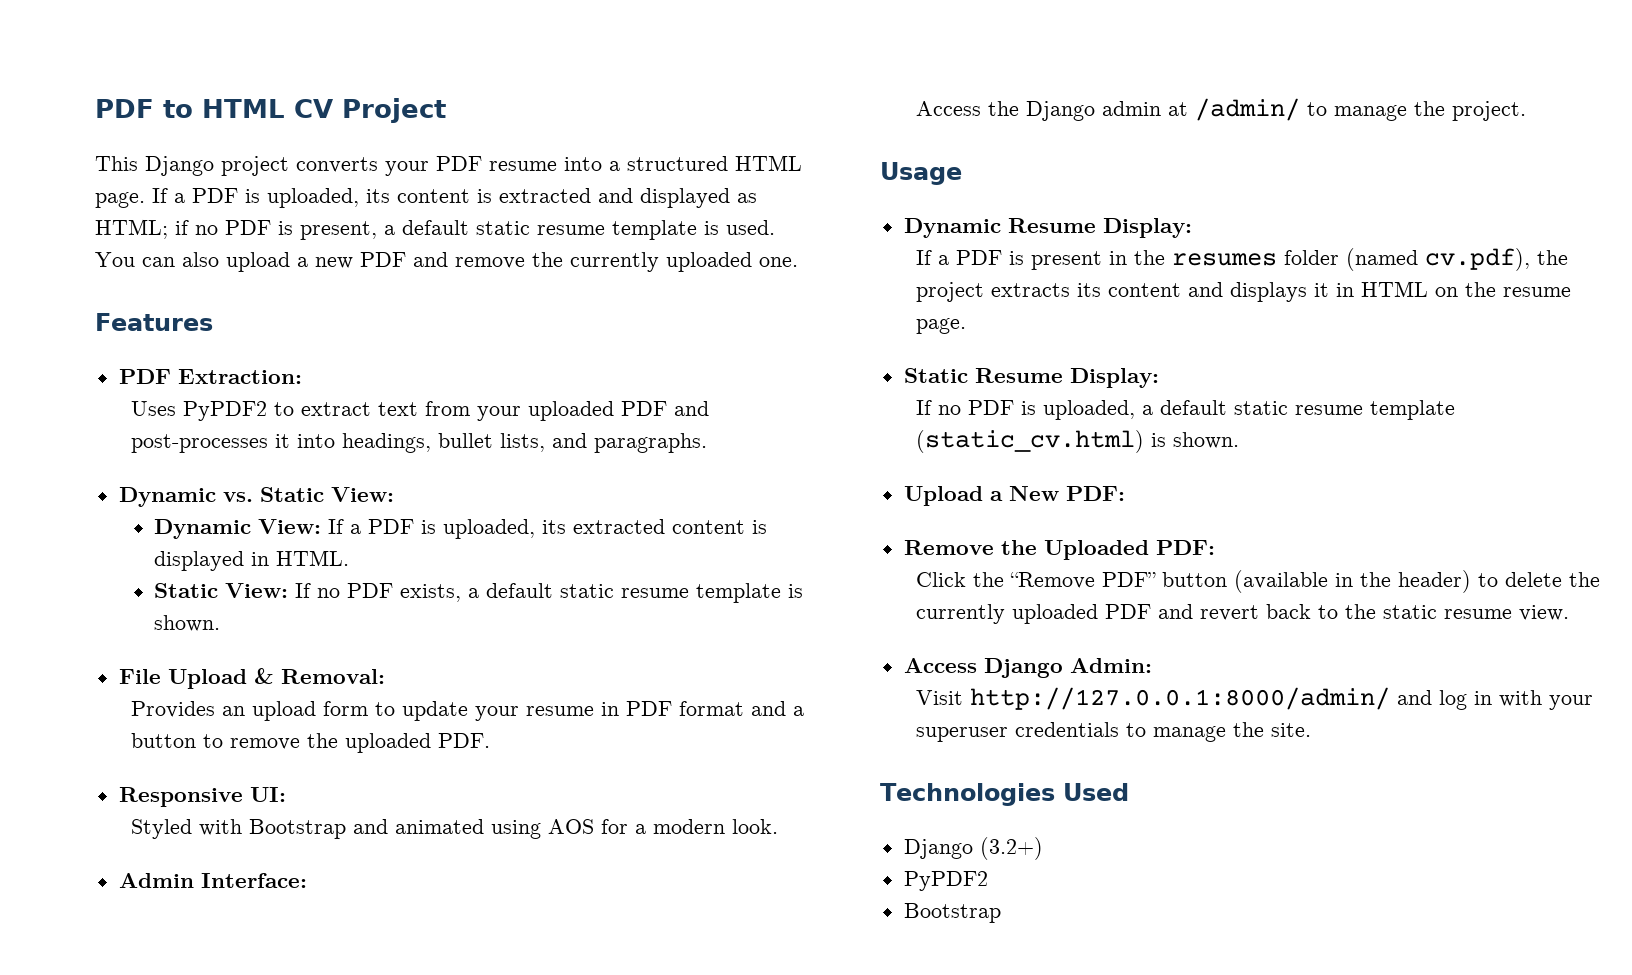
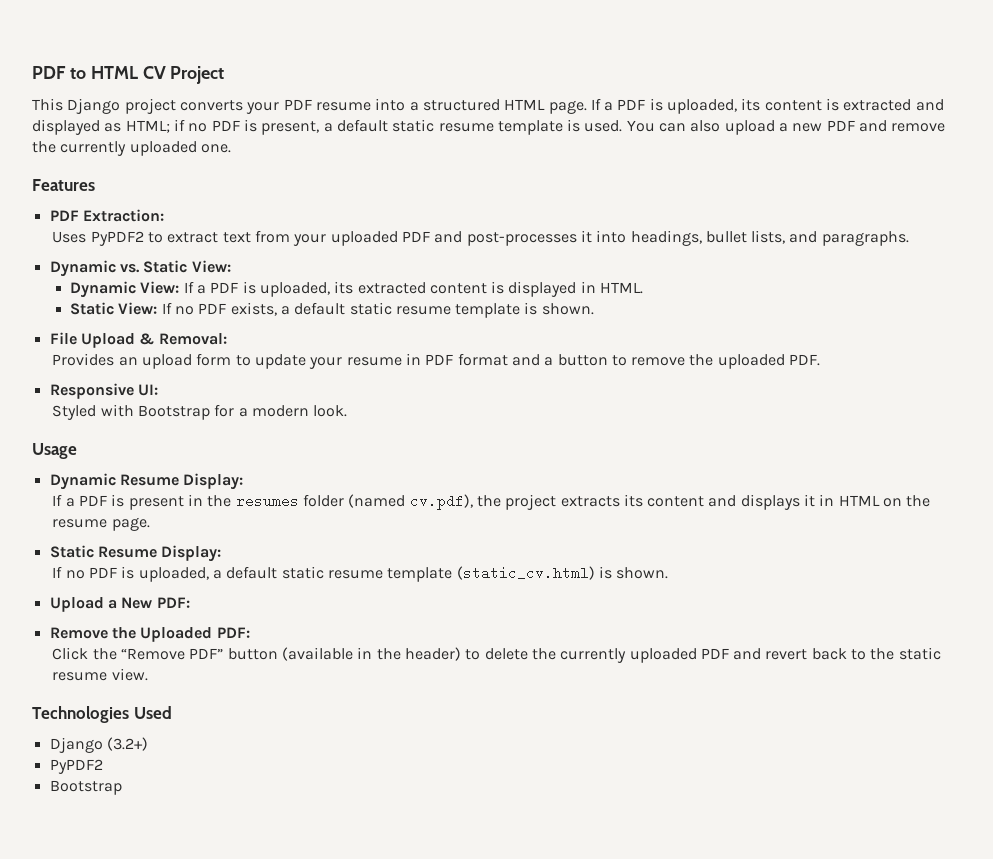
- Styled with Bootstrap and animated using AOS for a modern look.
+ Styled with Bootstrap for a modern look.
- Admin Interface:
- Access the Django admin at /admin/ to manage the project.
- Access Django Admin:
- Visit http://127.0.0.1:8000/admin/ and log in with your superuser credentials to manage the site.

